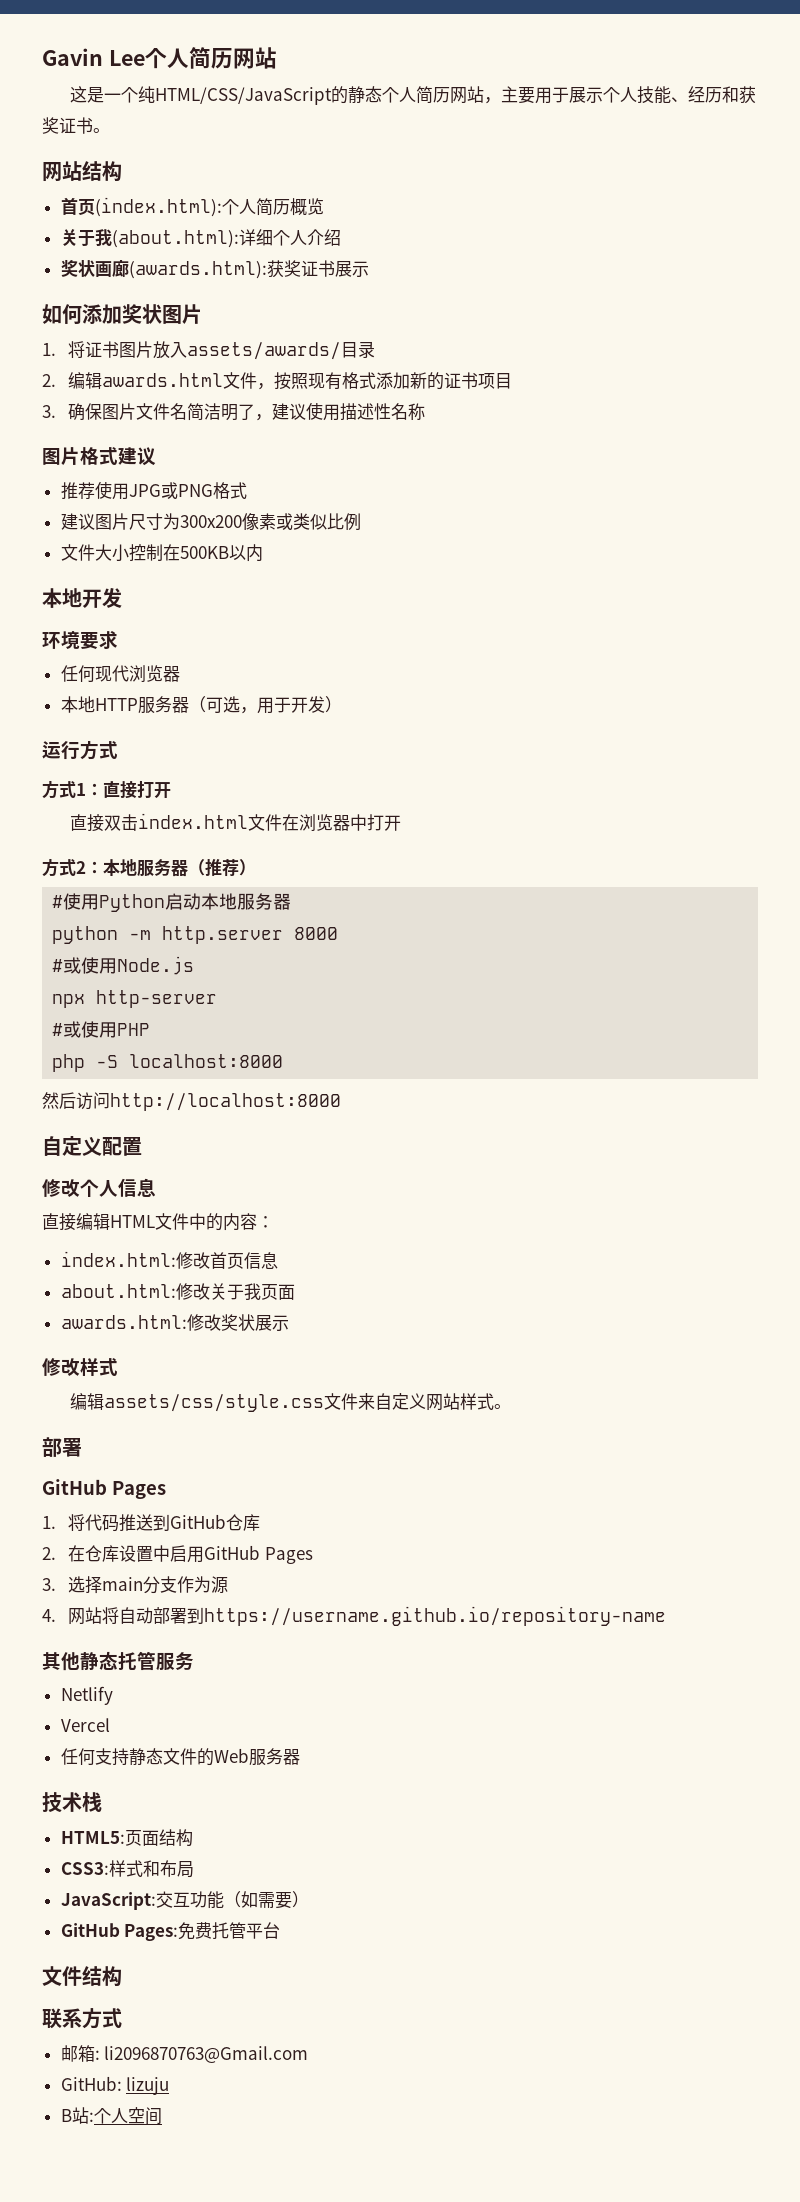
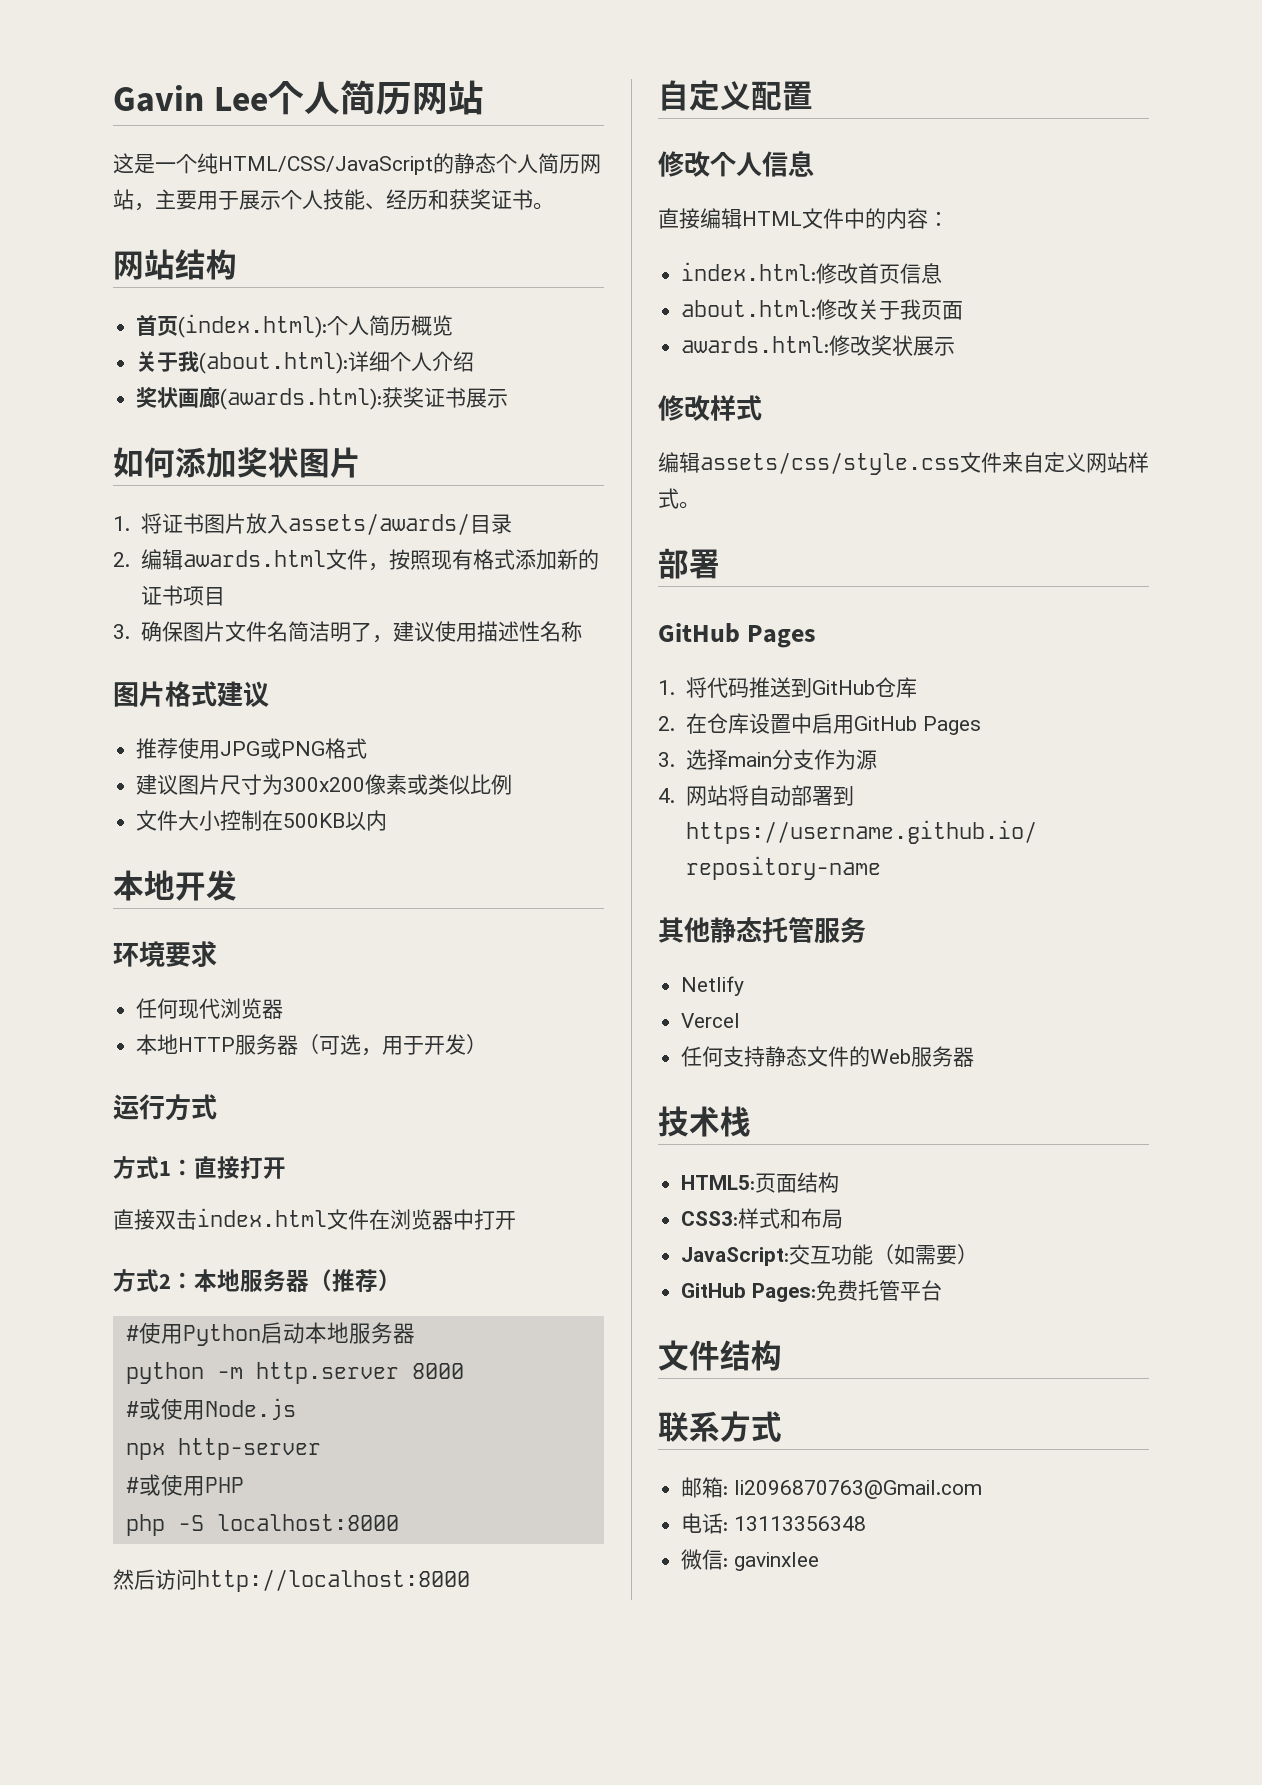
- GitHub: lizuju
- B站:个人空间
+ 电话: 13113356348
+ 微信: gavinxlee

